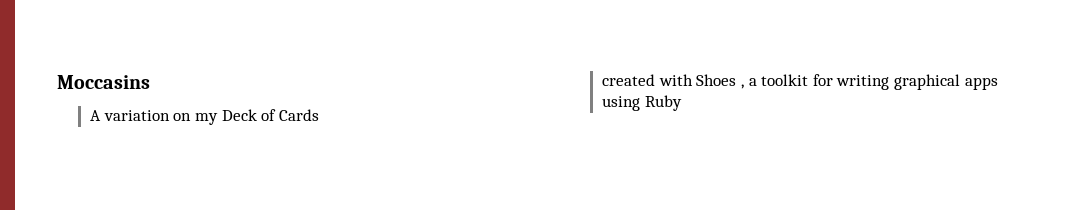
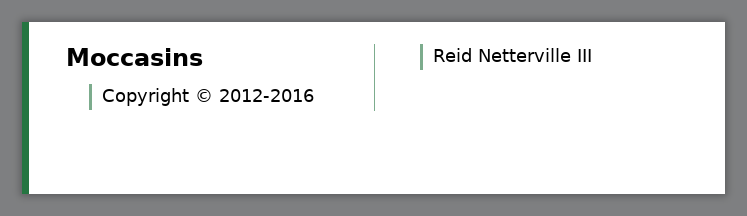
- A variation on my Deck of Cards
- created with Shoes , a toolkit for writing graphical apps using Ruby
+ Copyright © 2012-2016 Reid Netterville III

